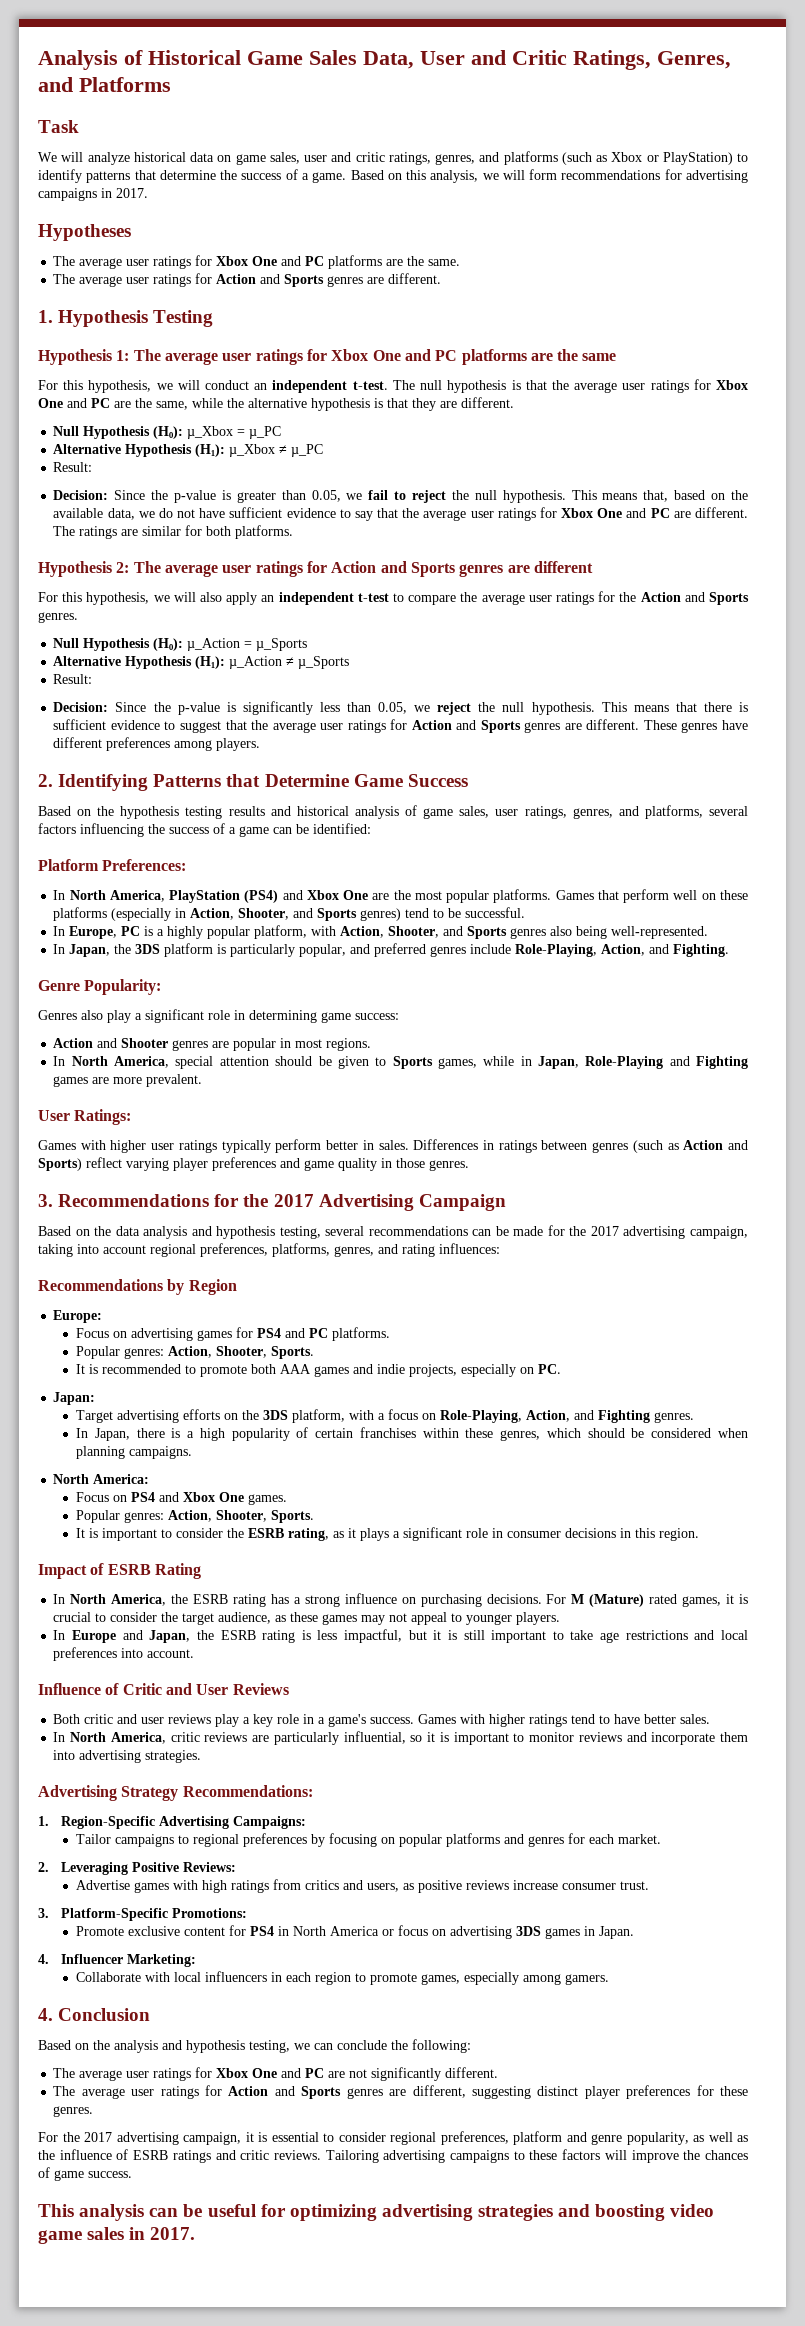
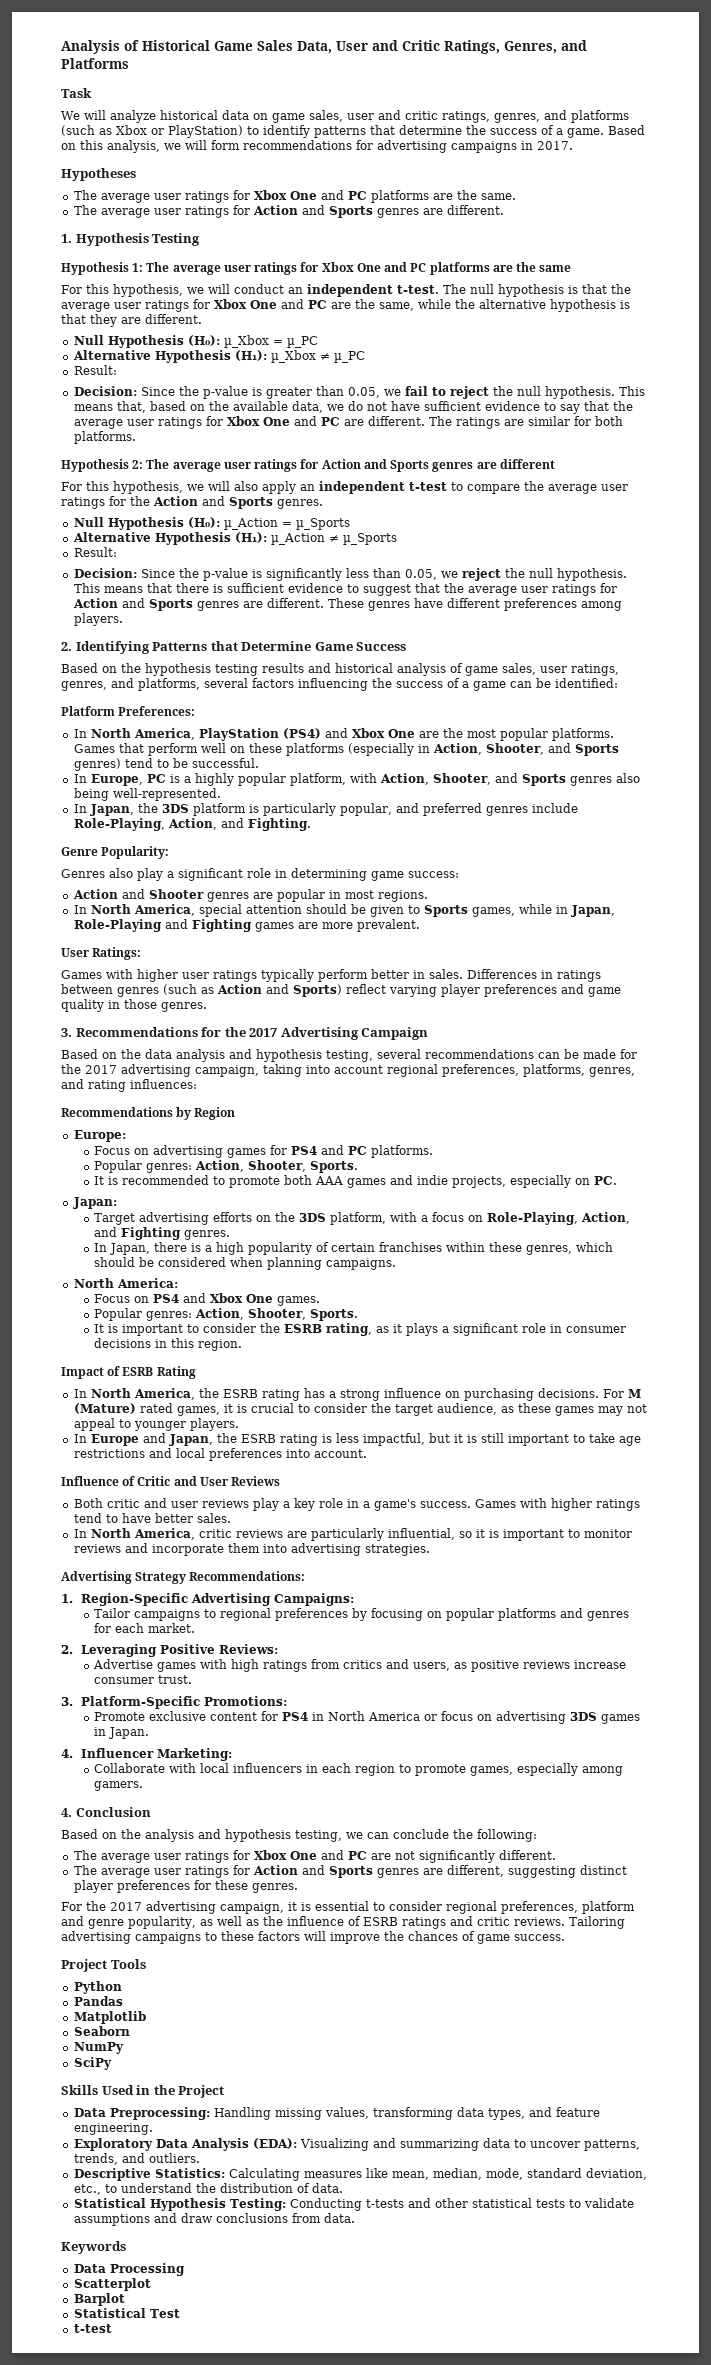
- This analysis can be useful for optimizing advertising strategies and boosting video game sales in 2017.
+ Project Tools
+ Python
+ Pandas
+ Matplotlib
+ Seaborn
+ NumPy
+ SciPy
+ Skills Used in the Project
+ Data Preprocessing: Handling missing values, transforming data types, and feature engineering.
+ Exploratory Data Analysis (EDA): Visualizing and summarizing data to uncover patterns, trends, and outliers.
+ Descriptive Statistics: Calculating measures like mean, median, mode, standard deviation, etc., to understand the distribution of data.
+ Statistical Hypothesis Testing: Conducting t-tests and other statistical tests to validate assumptions and draw conclusions from data.
+ Keywords
+ Data Processing
+ Scatterplot
+ Barplot
+ Statistical Test
+ t-test

